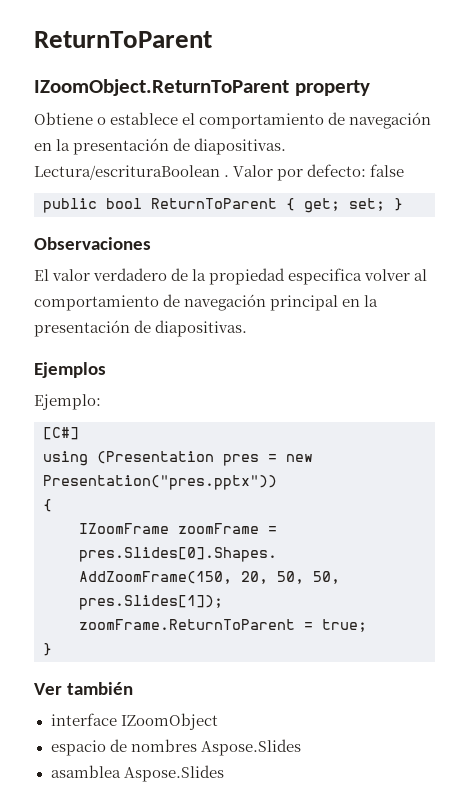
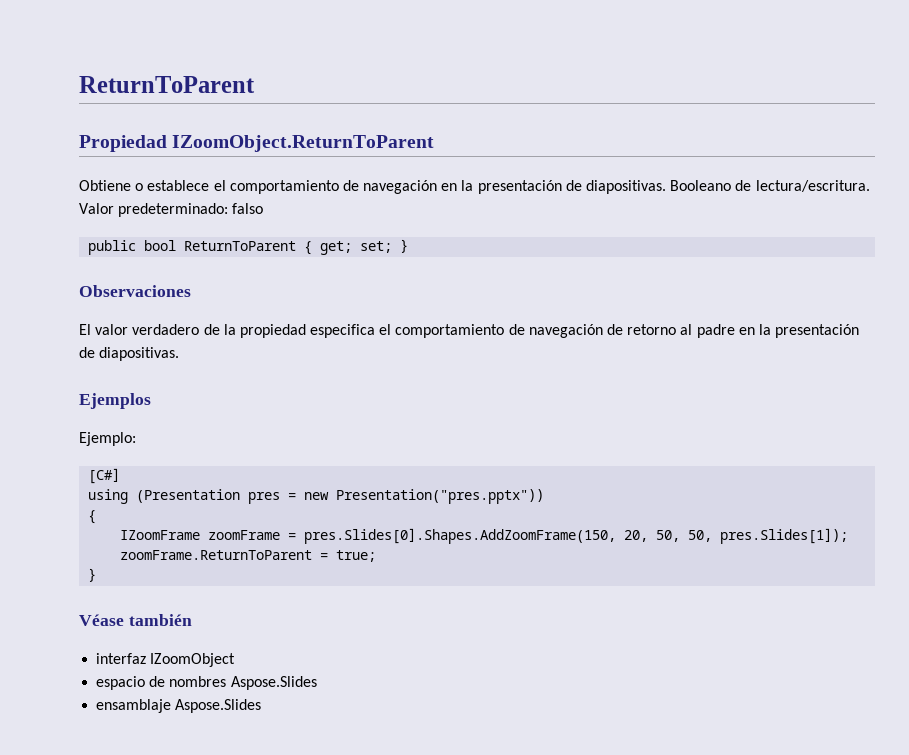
- IZoomObject.ReturnToParent property
+ Propiedad IZoomObject.ReturnToParent
- Lectura/escrituraBoolean . Valor por defecto: false
+ Booleano de lectura/escritura. Valor predeterminado: falso
- El valor verdadero de la propiedad especifica volver al comportamiento de navegación principal en la presentación de diapositivas.
+ El valor verdadero de la propiedad especifica el comportamiento de navegación de retorno al padre en la presentación de diapositivas.
- Ver también
+ Véase también
- interface IZoomObject
+ interfaz IZoomObject
- asamblea Aspose.Slides
+ ensamblaje Aspose.Slides

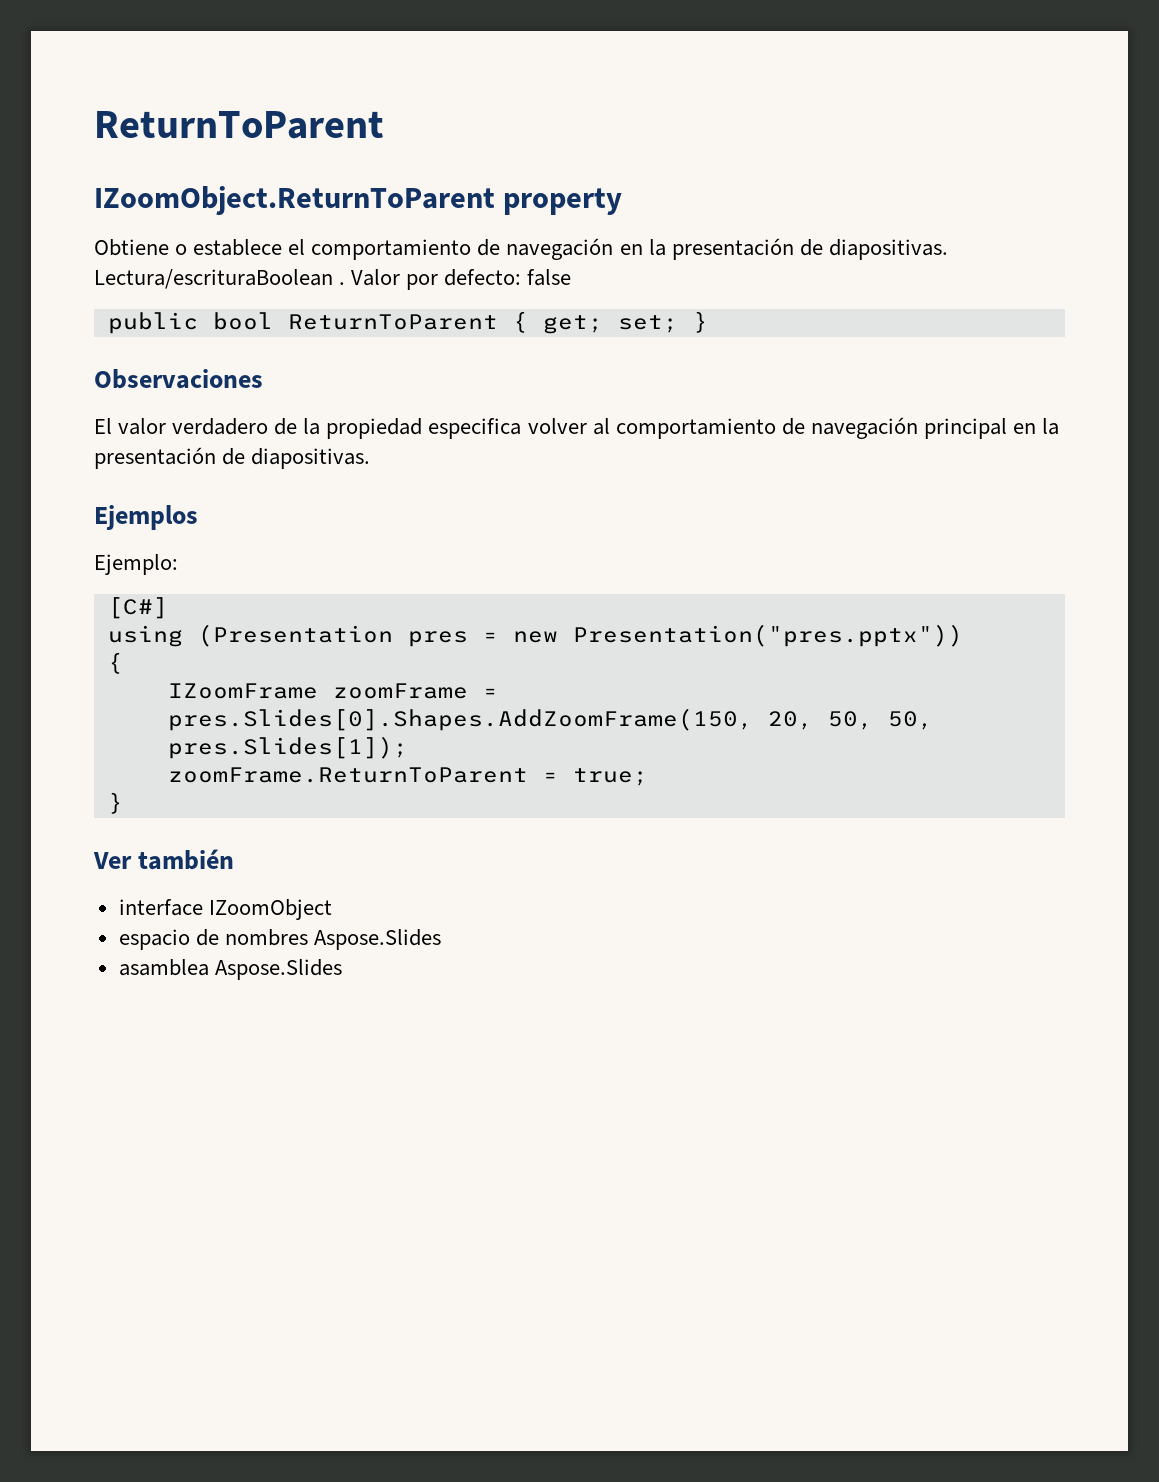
- Propiedad IZoomObject.ReturnToParent
+ IZoomObject.ReturnToParent property
- Booleano de lectura/escritura. Valor predeterminado: falso
+ Lectura/escrituraBoolean . Valor por defecto: false
- El valor verdadero de la propiedad especifica el comportamiento de navegación de retorno al padre en la presentación de diapositivas.
+ El valor verdadero de la propiedad especifica volver al comportamiento de navegación principal en la presentación de diapositivas.
- Véase también
+ Ver también
- interfaz IZoomObject
+ interface IZoomObject
- ensamblaje Aspose.Slides
+ asamblea Aspose.Slides

